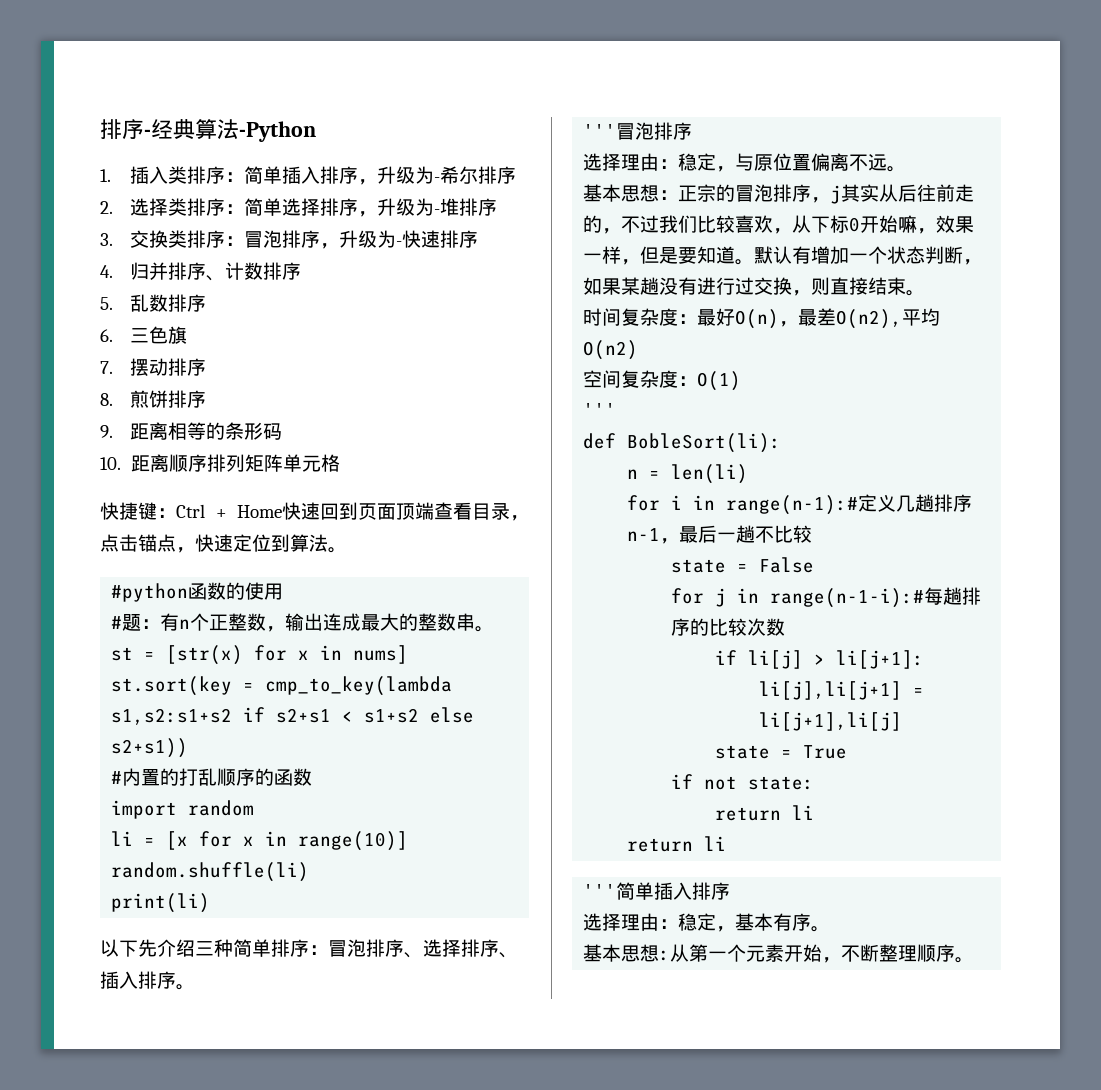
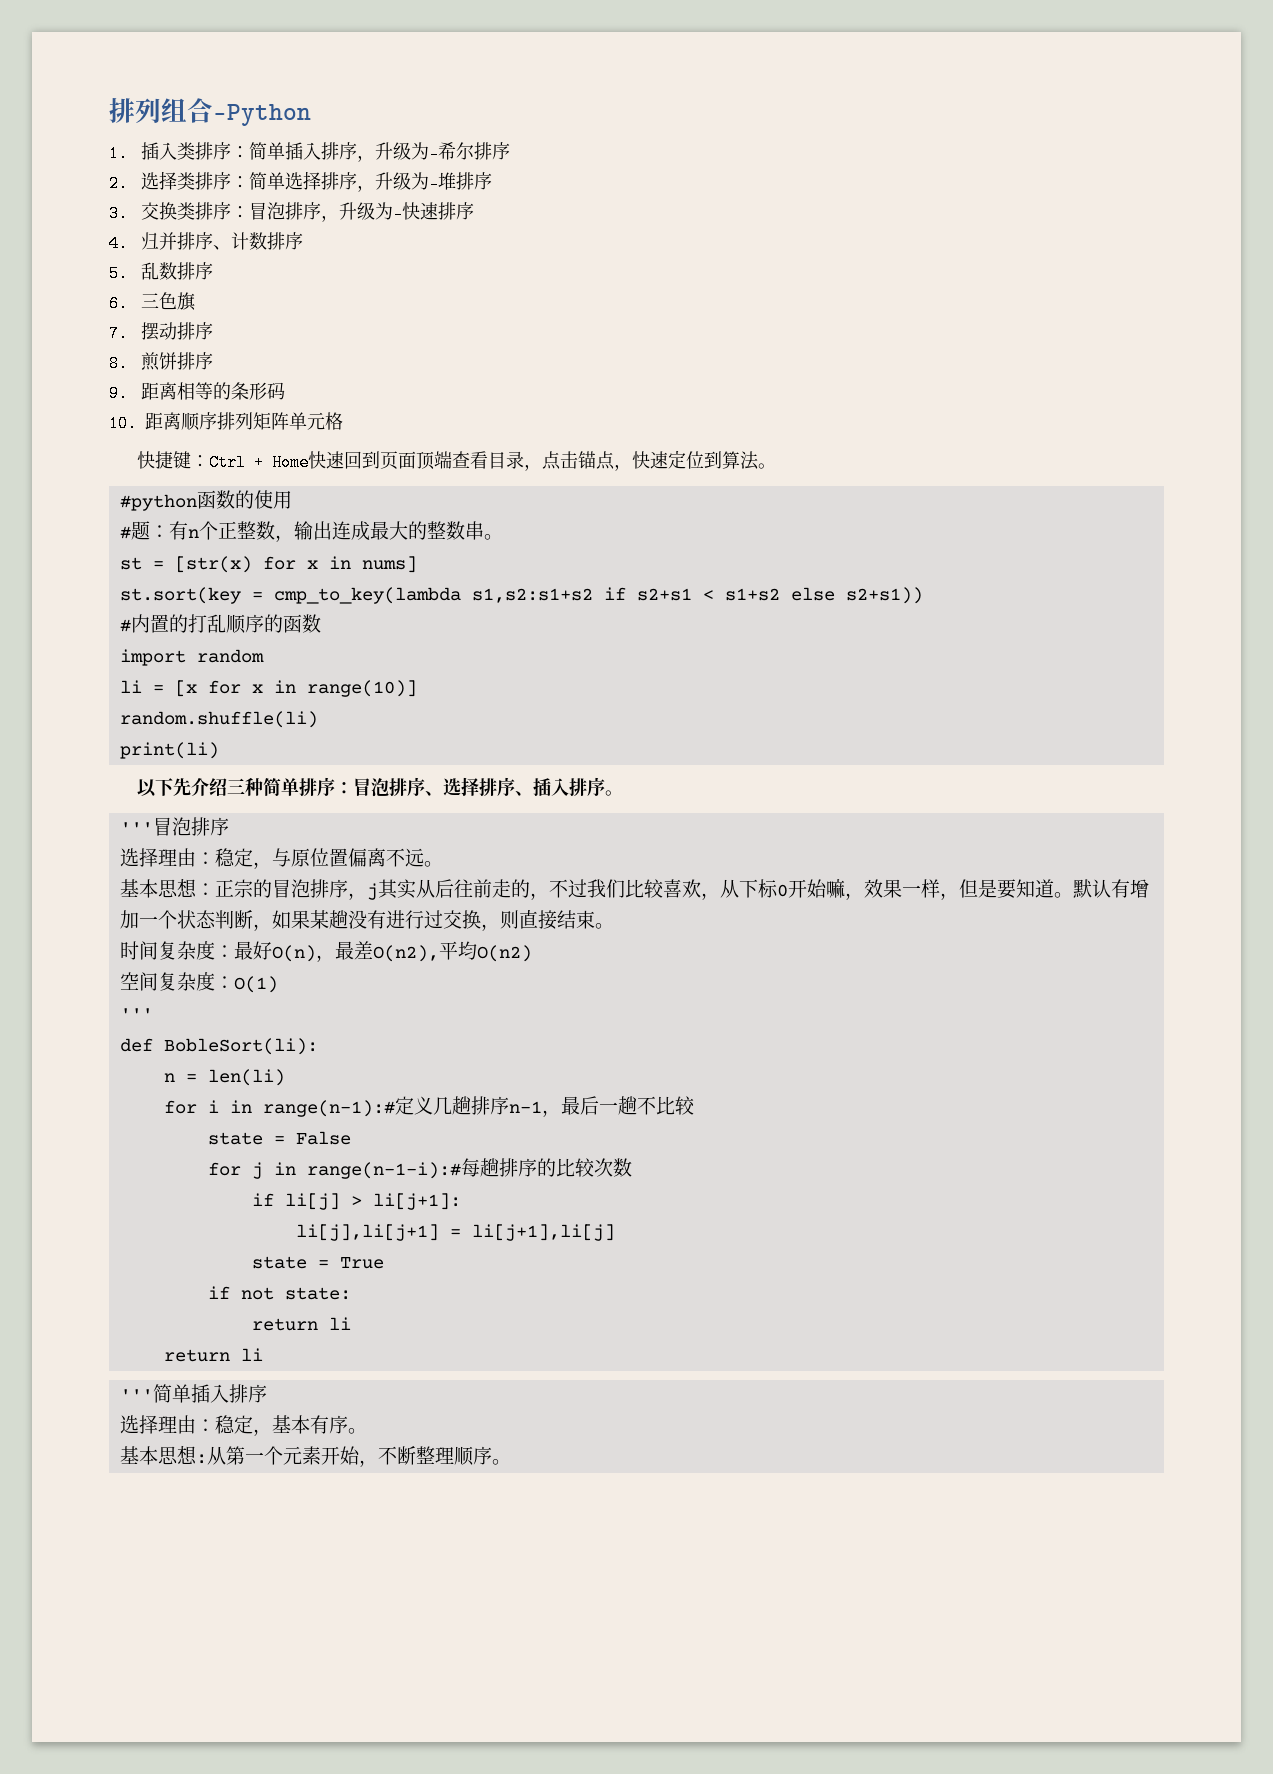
- 排序-经典算法-Python
+ 排列组合-Python

